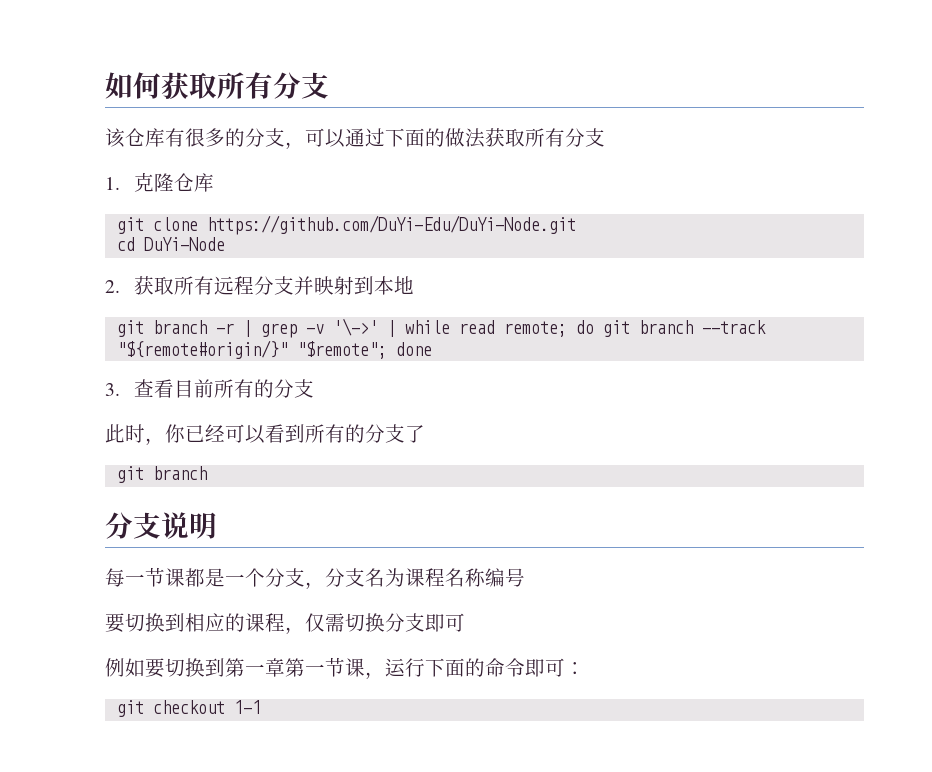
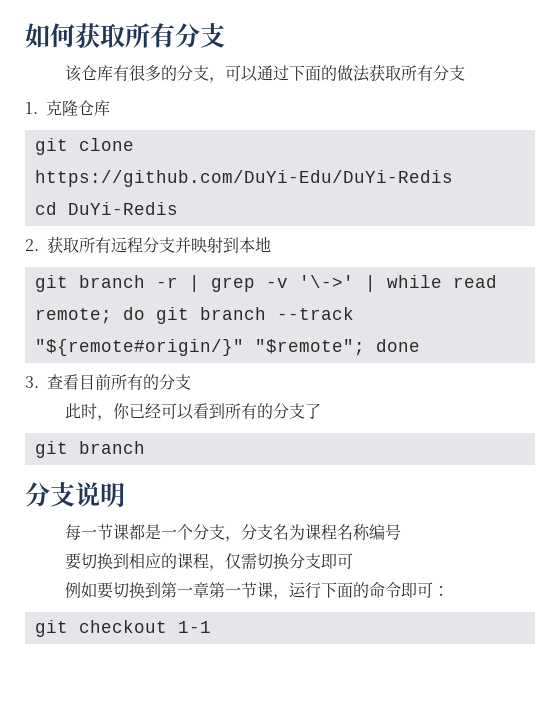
- git clone https://github.com/DuYi-Edu/DuYi-Node.git
+ git clone https://github.com/DuYi-Edu/DuYi-Redis
- cd DuYi-Node
+ cd DuYi-Redis

